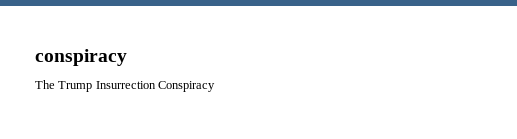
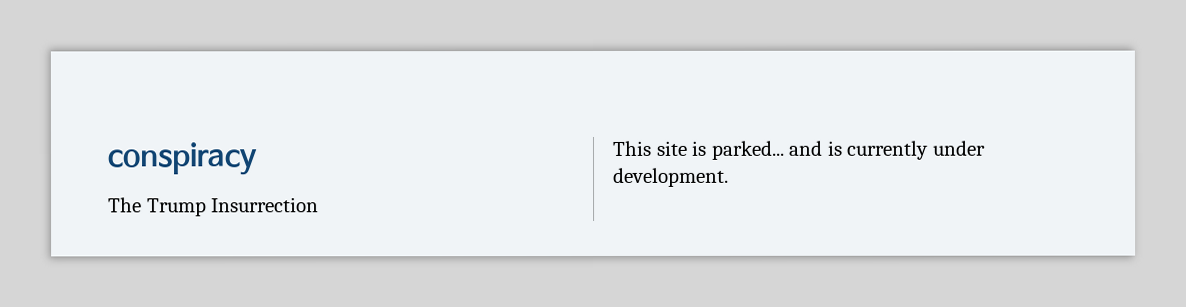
- The Trump Insurrection Conspiracy
+ The Trump Insurrection
+ This site is parked... and is currently under development.

